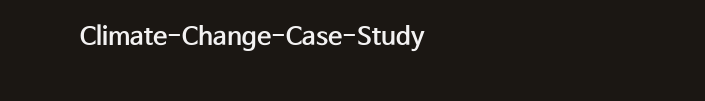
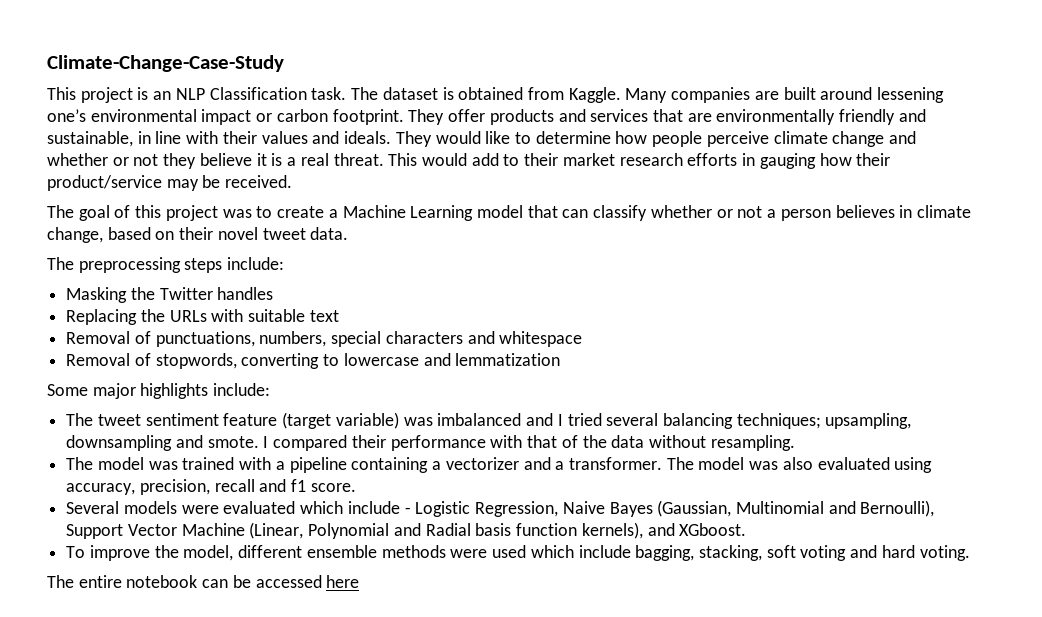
+ This project is an NLP Classification task. The dataset is obtained from Kaggle. Many companies are built around lessening one’s environmental impact or carbon footprint. They offer products and services that are environmentally friendly and sustainable, in line with their values and ideals. They would like to determine how people perceive climate change and whether or not they believe it is a real threat. This would add to their market research efforts in gauging how their product/service may be received.
+ The goal of this project was to create a Machine Learning model that can classify whether or not a person believes in climate change, based on their novel tweet data.
+ The preprocessing steps include:
+ Masking the Twitter handles
+ Replacing the URLs with suitable text
+ Removal of punctuations, numbers, special characters and whitespace
+ Removal of stopwords, converting to lowercase and lemmatization
+ Some major highlights include:
+ The tweet sentiment feature (target variable) was imbalanced and I tried several balancing techniques; upsampling, downsampling and smote. I compared their performance with that of the data without resampling.
+ The model was trained with a pipeline containing a vectorizer and a transformer. The model was also evaluated using accuracy, precision, recall and f1 score.
+ Several models were evaluated which include - Logistic Regression, Naive Bayes (Gaussian, Multinomial and Bernoulli), Support Vector Machine (Linear, Polynomial and Radial basis function kernels), and XGboost.
+ To improve the model, different ensemble methods were used which include bagging, stacking, soft voting and hard voting.
+ The entire notebook can be accessed here

